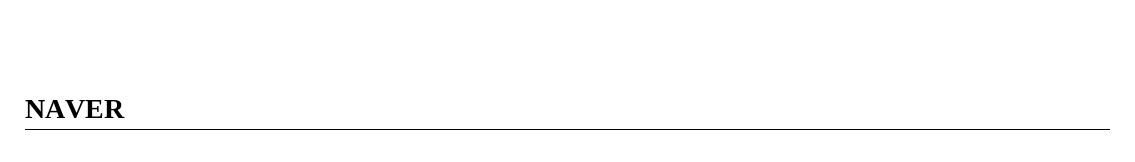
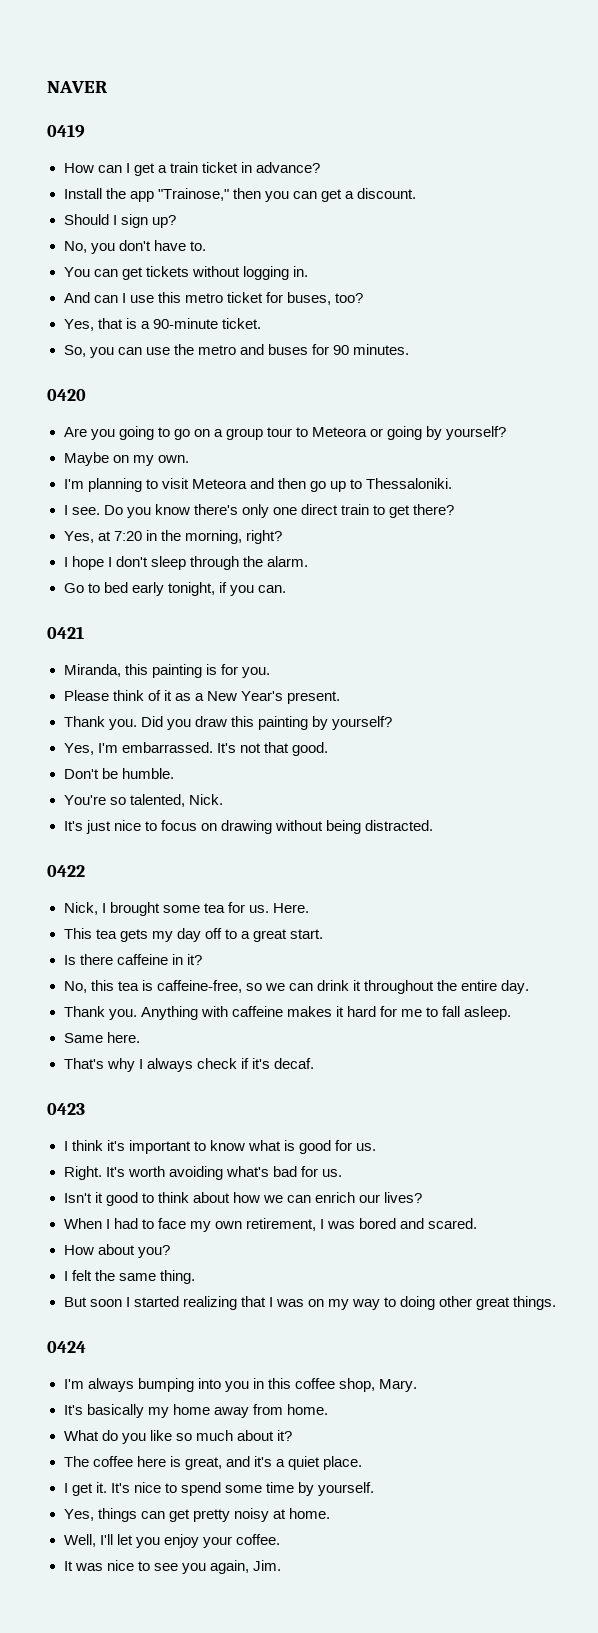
+ 0419
+ How can I get a train ticket in advance?
+ Install the app "Trainose," then you can get a discount.
+ Should I sign up?
+ No, you don't have to.
+ You can get tickets without logging in.
+ And can I use this metro ticket for buses, too?
+ Yes, that is a 90-minute ticket.
+ So, you can use the metro and buses for 90 minutes.
+ 0420
+ Are you going to go on a group tour to Meteora or going by yourself?
+ Maybe on my own.
+ I'm planning to visit Meteora and then go up to Thessaloniki.
+ I see. Do you know there's only one direct train to get there?
+ Yes, at 7:20 in the morning, right?
+ I hope I don't sleep through the alarm.
+ Go to bed early tonight, if you can.
+ 0421
+ Miranda, this painting is for you.
+ Please think of it as a New Year's present.
+ Thank you. Did you draw this painting by yourself?
+ Yes, I'm embarrassed. It's not that good.
+ Don't be humble.
+ You're so talented, Nick.
+ It's just nice to focus on drawing without being distracted.
+ 0422
+ Nick, I brought some tea for us. Here.
+ This tea gets my day off to a great start.
+ Is there caffeine in it?
+ No, this tea is caffeine-free, so we can drink it throughout the entire day.
+ Thank you. Anything with caffeine makes it hard for me to fall asleep.
+ Same here.
+ That's why I always check if it's decaf.
+ 0423
+ I think it's important to know what is good for us.
+ Right. It's worth avoiding what's bad for us.
+ Isn't it good to think about how we can enrich our lives?
+ When I had to face my own retirement, I was bored and scared.
+ How about you?
+ I felt the same thing.
+ But soon I started realizing that I was on my way to doing other great things.
+ 0424
+ I'm always bumping into you in this coffee shop, Mary.
+ It's basically my home away from home.
+ What do you like so much about it?
+ The coffee here is great, and it's a quiet place.
+ I get it. It's nice to spend some time by yourself.
+ Yes, things can get pretty noisy at home.
+ Well, I'll let you enjoy your coffee.
+ It was nice to see you again, Jim.

